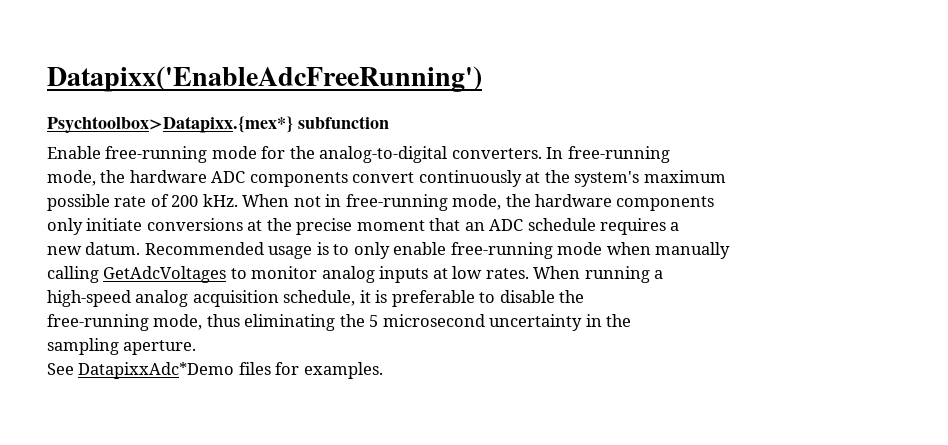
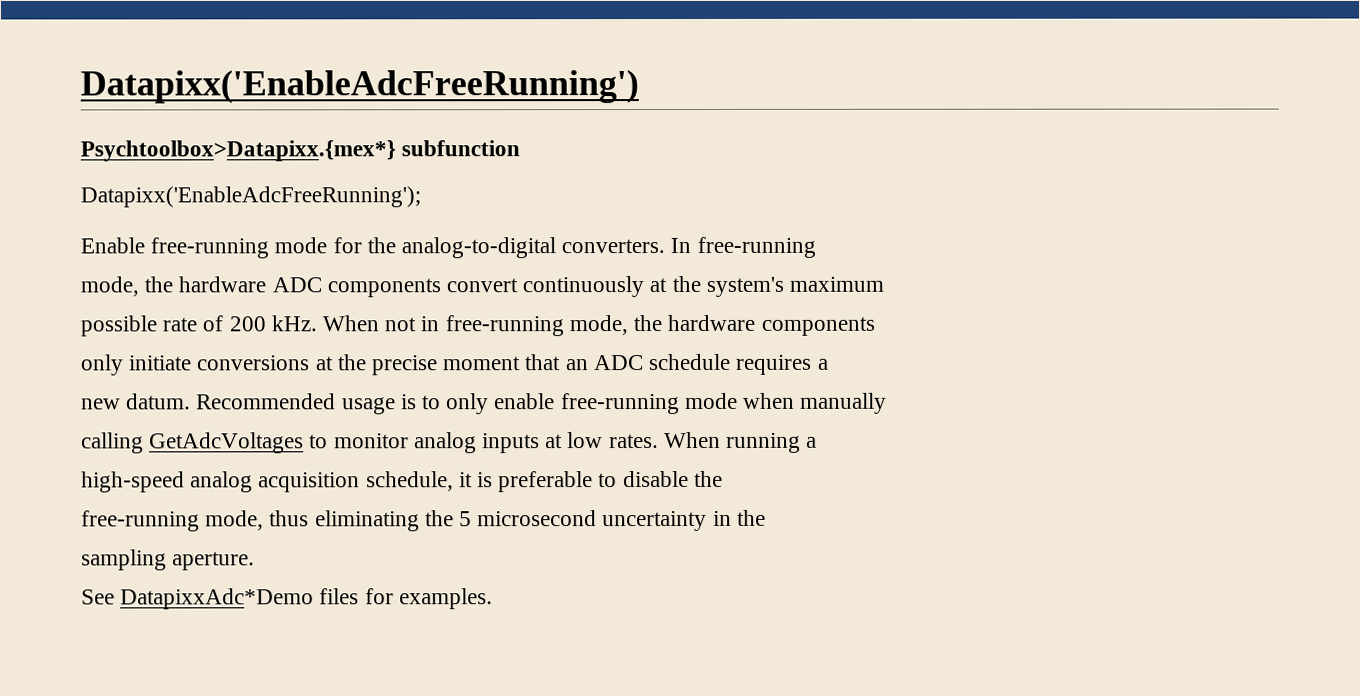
+ Datapixx('EnableAdcFreeRunning');

